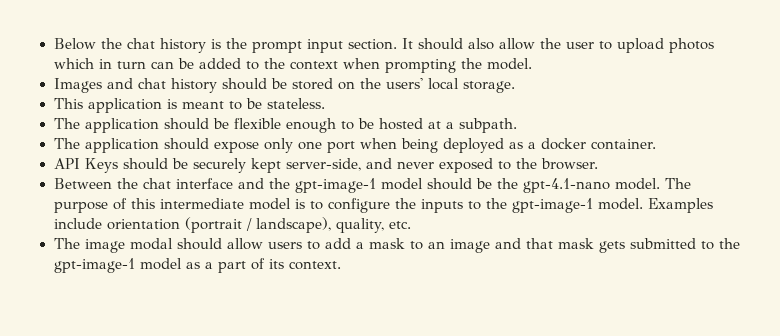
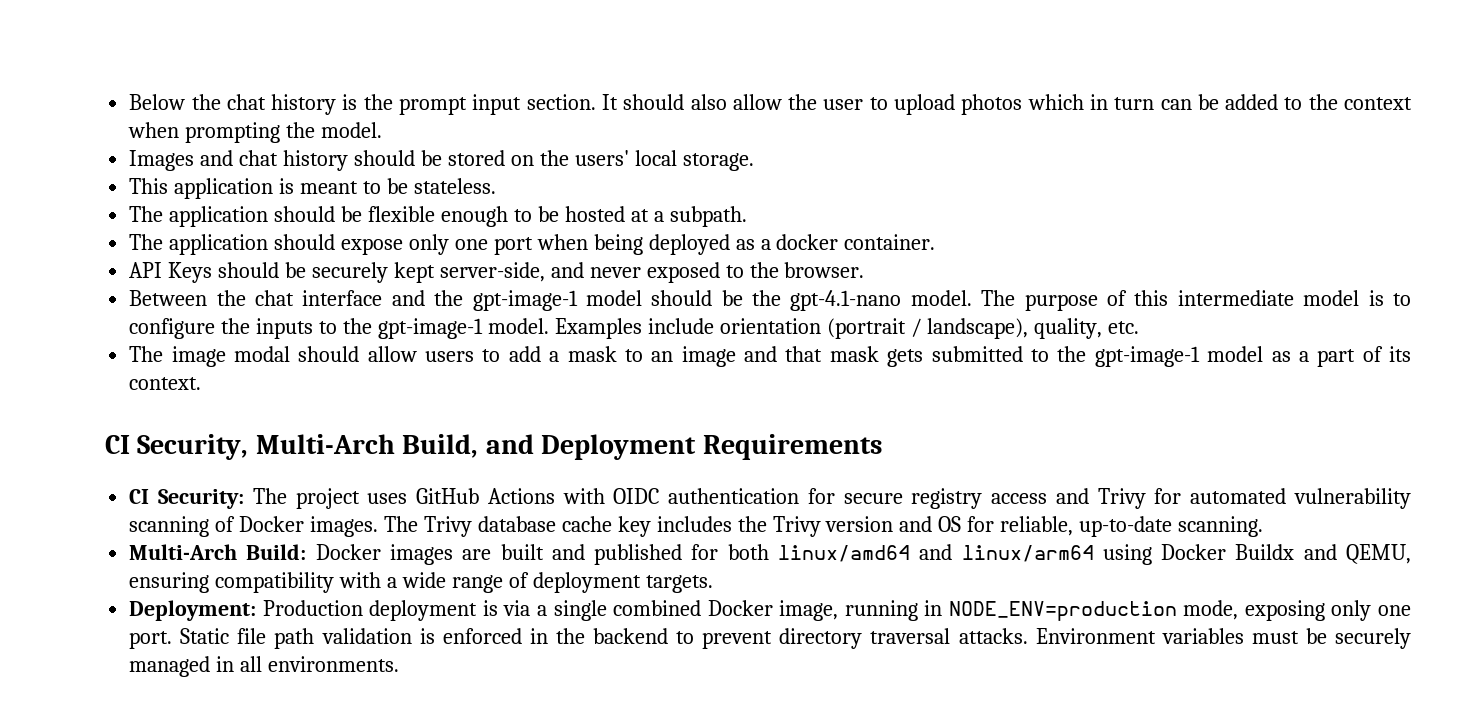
+ CI Security, Multi-Arch Build, and Deployment Requirements
+ CI Security: The project uses GitHub Actions with OIDC authentication for secure registry access and Trivy for automated vulnerability scanning of Docker images. The Trivy database cache key includes the Trivy version and OS for reliable, up-to-date scanning.
+ Multi-Arch Build: Docker images are built and published for both linux/amd64 and linux/arm64 using Docker Buildx and QEMU, ensuring compatibility with a wide range of deployment targets.
+ Deployment: Production deployment is via a single combined Docker image, running in NODE_ENV=production mode, exposing only one port. Static file path validation is enforced in the backend to prevent directory traversal attacks. Environment variables must be securely managed in all environments.

